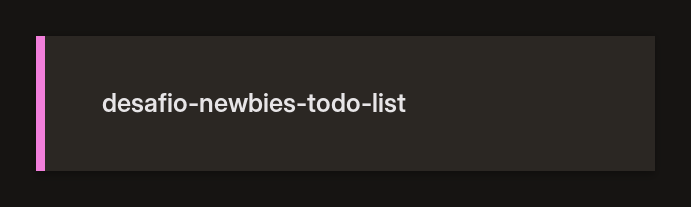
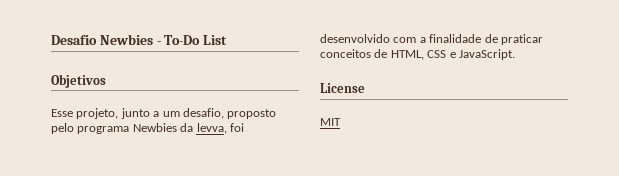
- desafio-newbies-todo-list
+ Desafio Newbies - To-Do List
+ Objetivos
+ Esse projeto, junto a um desafio, proposto pelo programa Newbies da levva, foi desenvolvido com a finalidade de praticar conceitos de HTML, CSS e JavaScript.
+ License
+ MIT

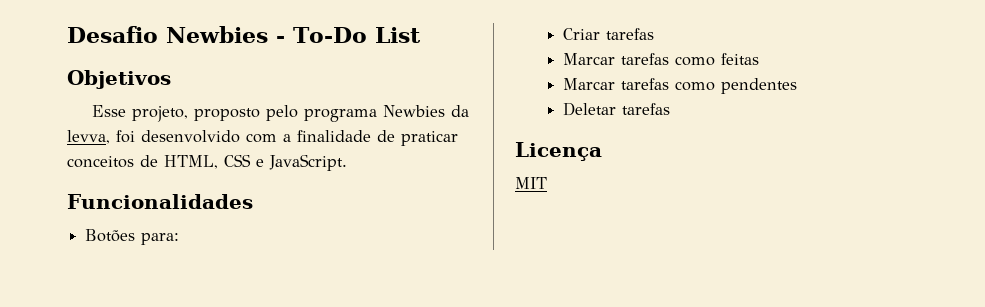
- Esse projeto, junto a um desafio, proposto pelo programa Newbies da levva, foi desenvolvido com a finalidade de praticar conceitos de HTML, CSS e JavaScript.
+ Esse projeto, proposto pelo programa Newbies da levva, foi desenvolvido com a finalidade de praticar conceitos de HTML, CSS e JavaScript.
- License
+ Funcionalidades
+ Botões para:
+ Criar tarefas
+ Marcar tarefas como feitas
+ Marcar tarefas como pendentes
+ Deletar tarefas
+ Licença

